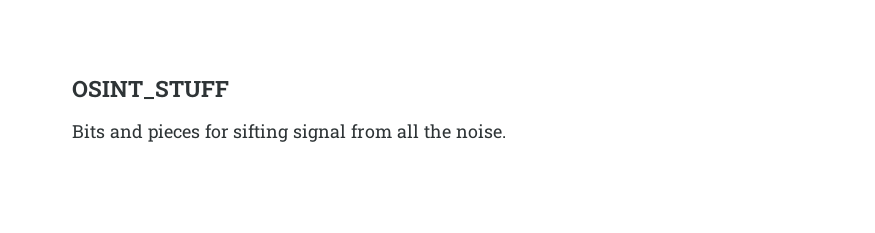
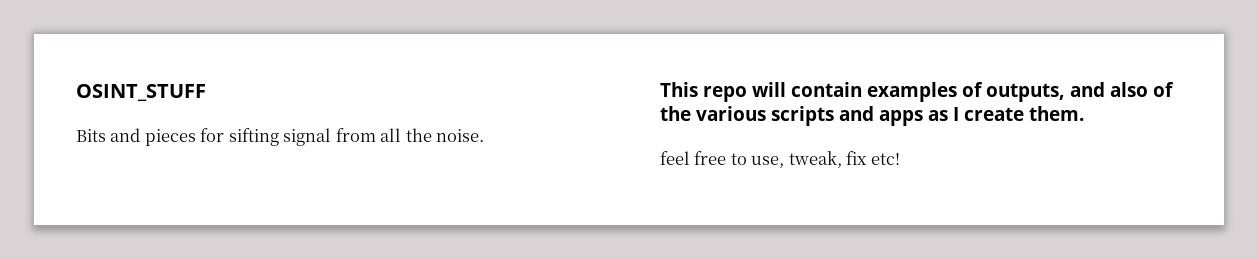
+ This repo will contain examples of outputs, and also of the various scripts and apps as I create them.
+ feel free to use, tweak, fix etc!

